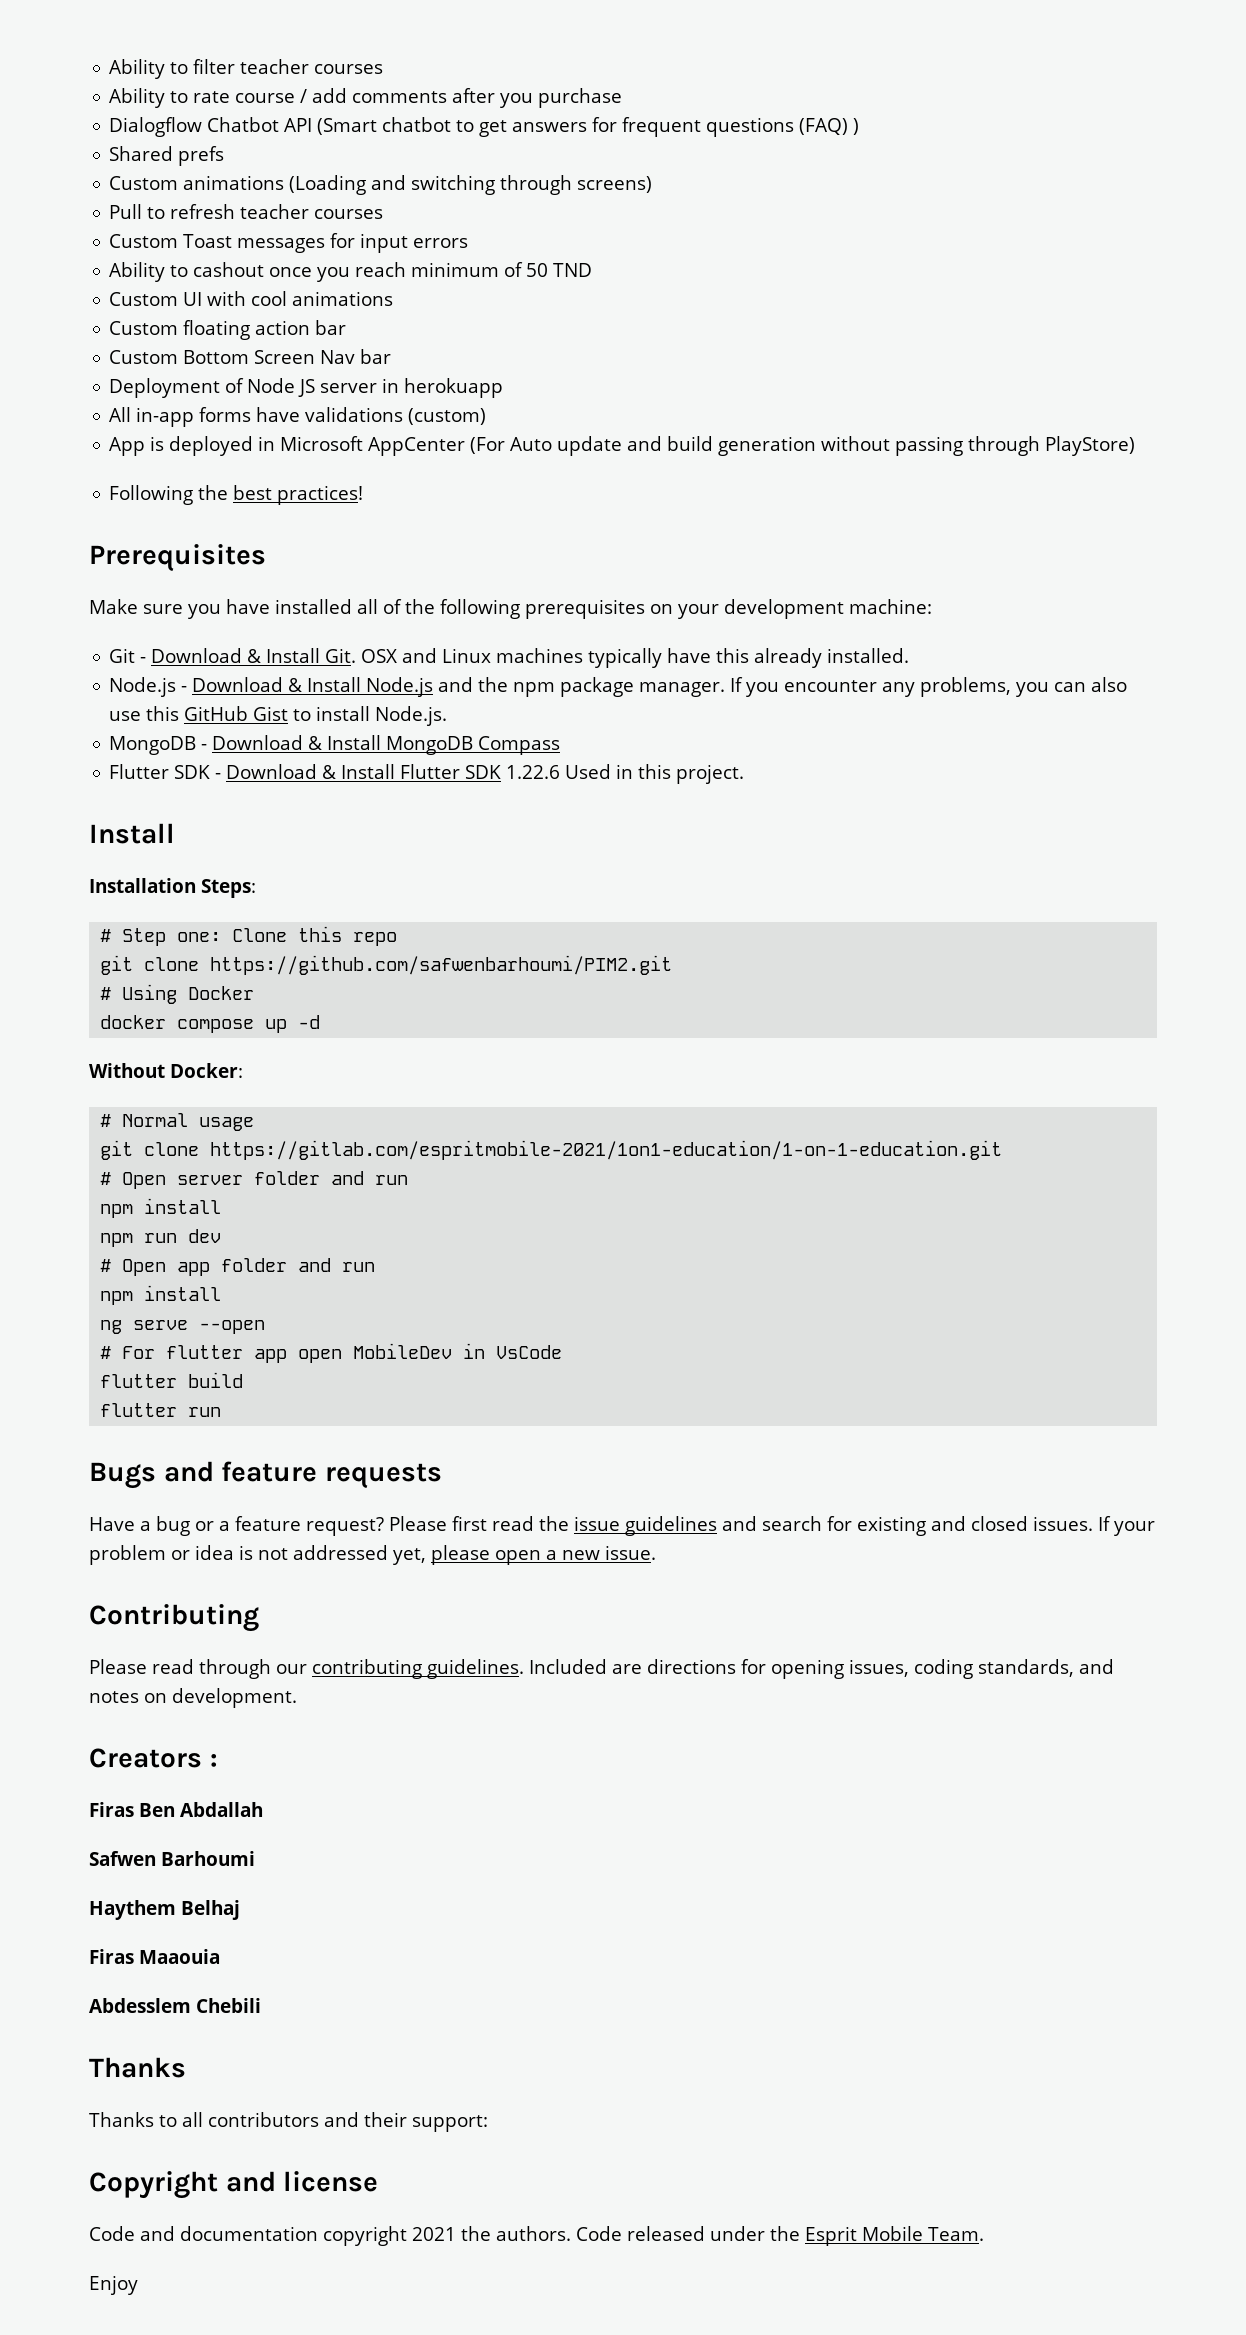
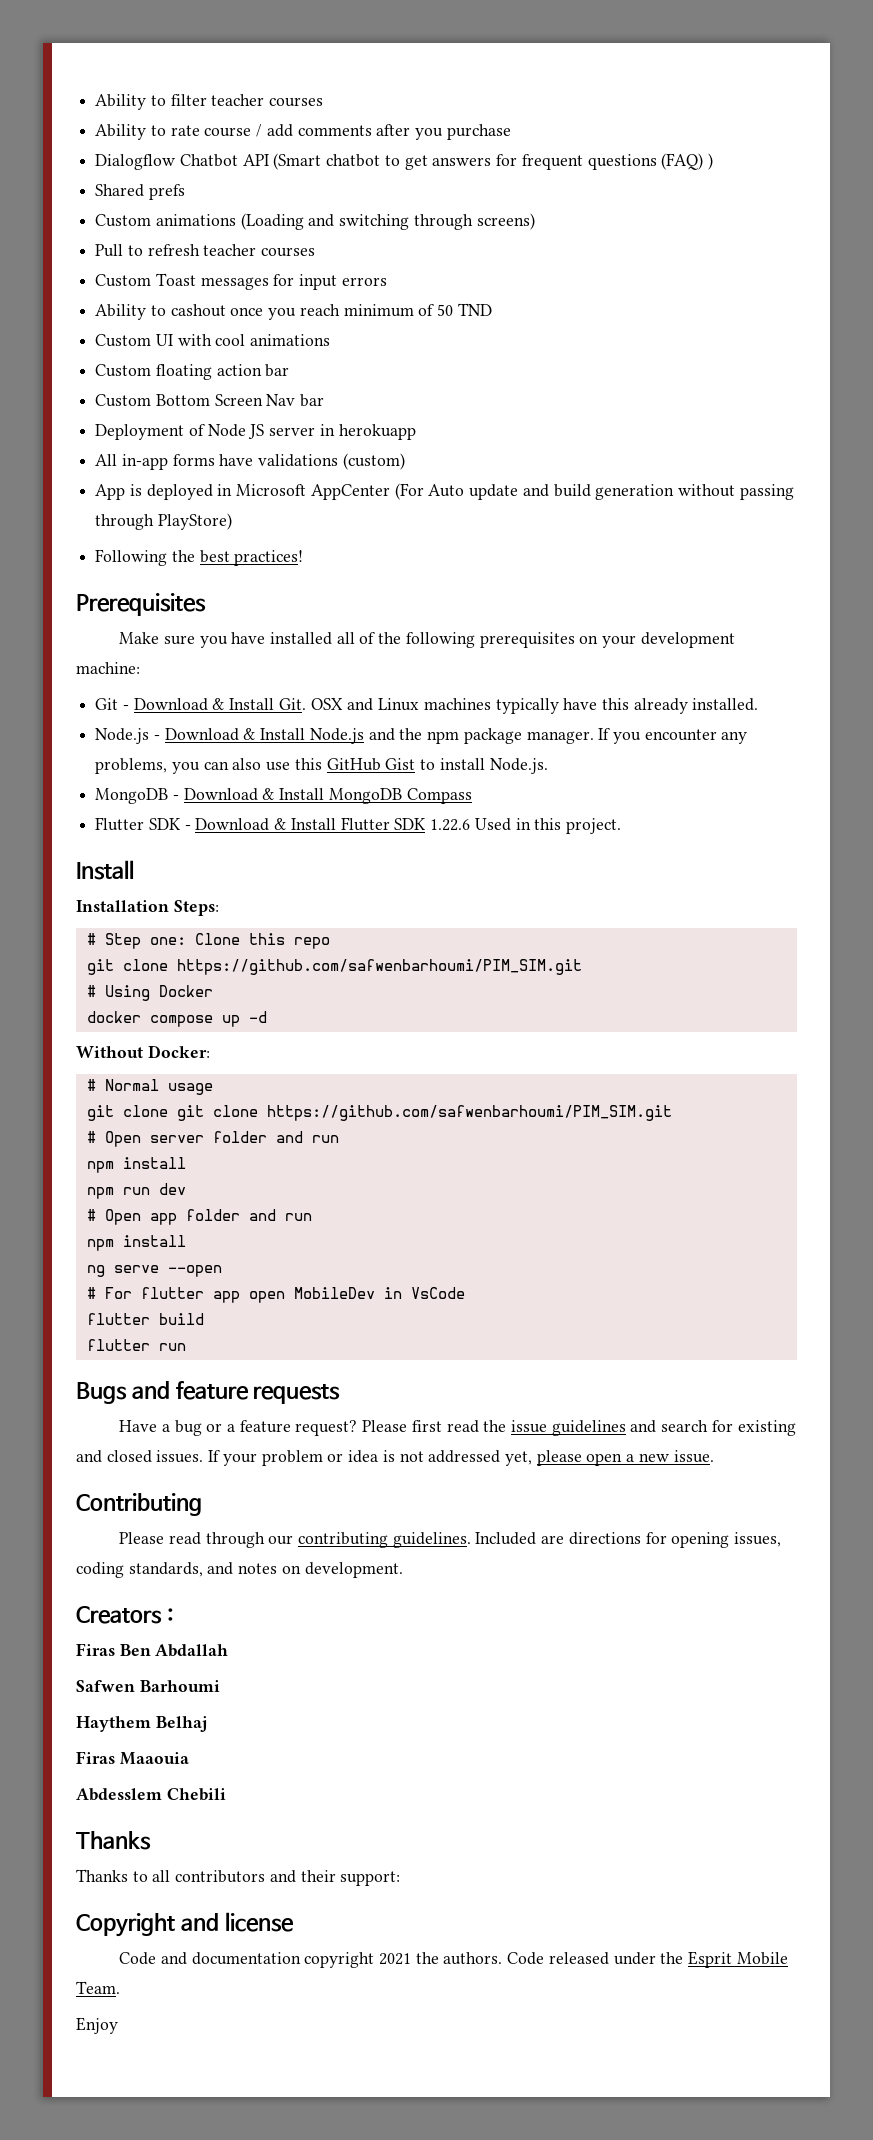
  # Step one: Clone this repo
- git clone https://github.com/safwenbarhoumi/PIM2.git
+ git clone https://github.com/safwenbarhoumi/PIM_SIM.git
- git clone https://gitlab.com/espritmobile-2021/1on1-education/1-on-1-education.git
+ git clone git clone https://github.com/safwenbarhoumi/PIM_SIM.git

